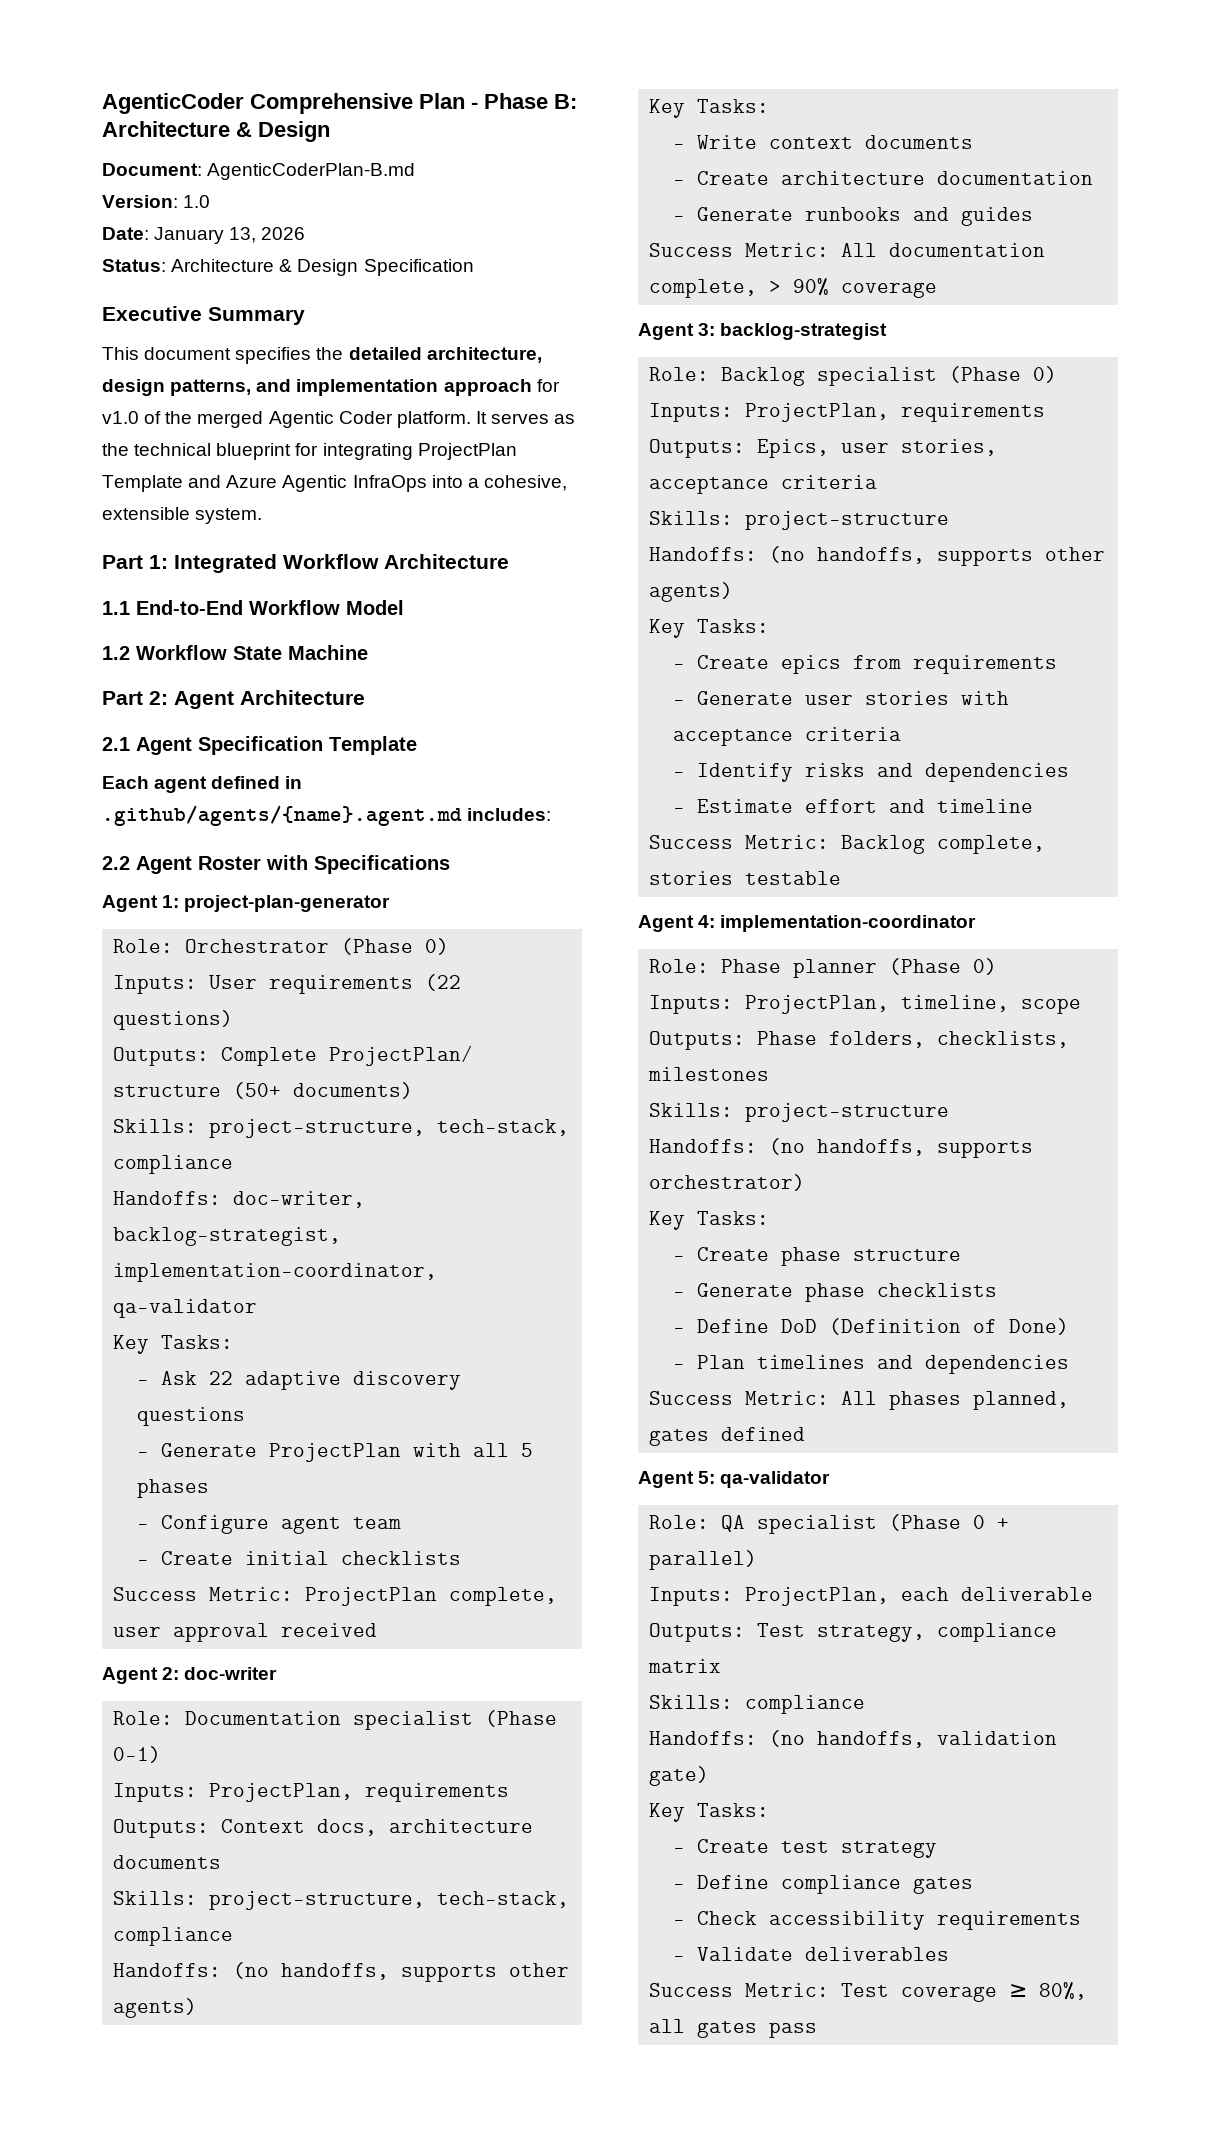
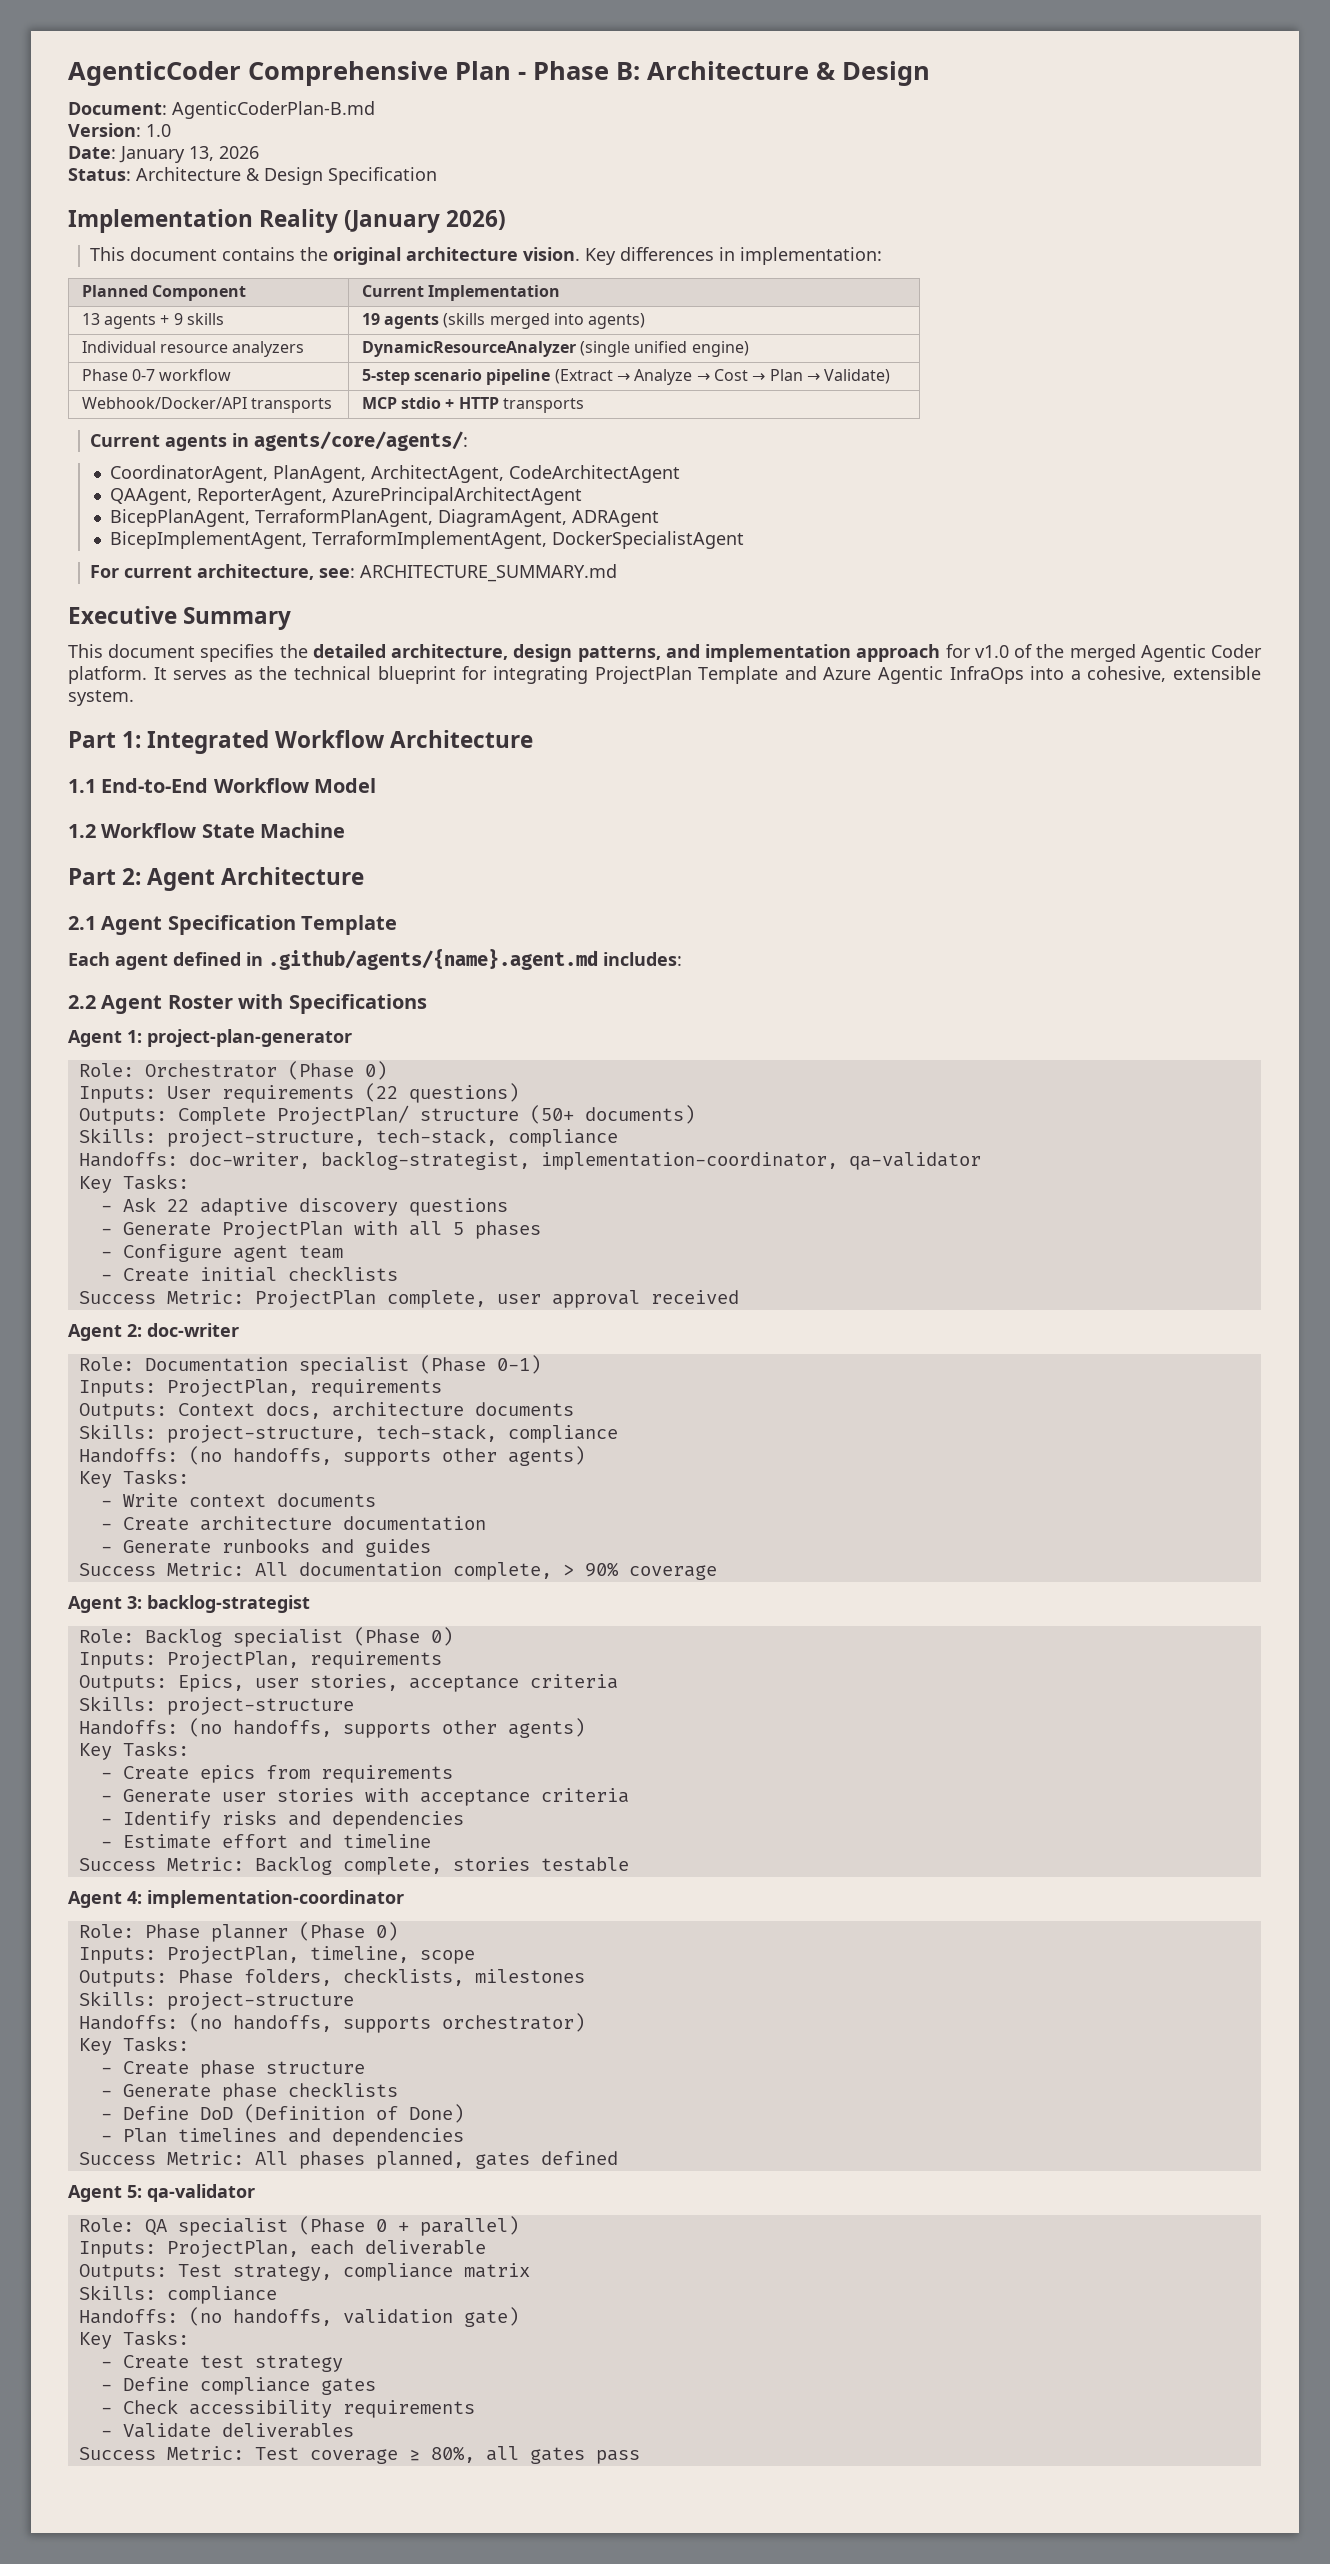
+ Implementation Reality (January 2026)
+ This document contains the original architecture vision. Key differences in implementation:
+ Planned Component | Current Implementation
+ 13 agents + 9 skills | 19 agents (skills merged into agents)
+ Individual resource analyzers | DynamicResourceAnalyzer (single unified engine)
+ Phase 0-7 workflow | 5-step scenario pipeline (Extract → Analyze → Cost → Plan → Validate)
+ Webhook/Docker/API transports | MCP stdio + HTTP transports
+ Current agents in agents/core/agents/:
+ CoordinatorAgent, PlanAgent, ArchitectAgent, CodeArchitectAgent
+ QAAgent, ReporterAgent, AzurePrincipalArchitectAgent
+ BicepPlanAgent, TerraformPlanAgent, DiagramAgent, ADRAgent
+ BicepImplementAgent, TerraformImplementAgent, DockerSpecialistAgent
+ For current architecture, see: ARCHITECTURE_SUMMARY.md

